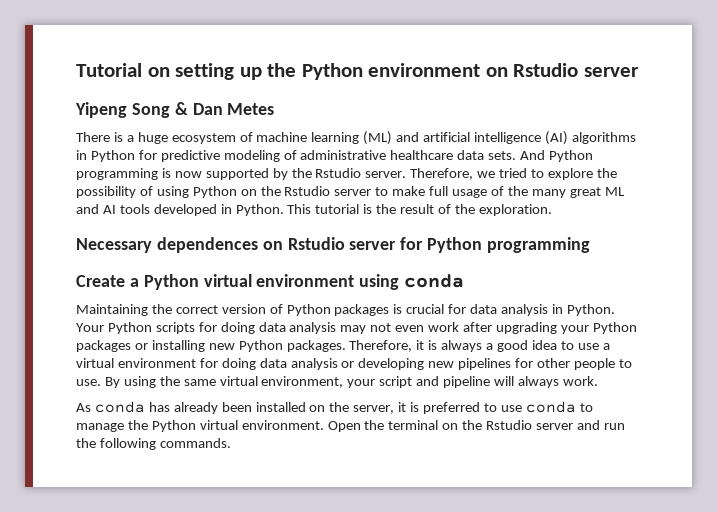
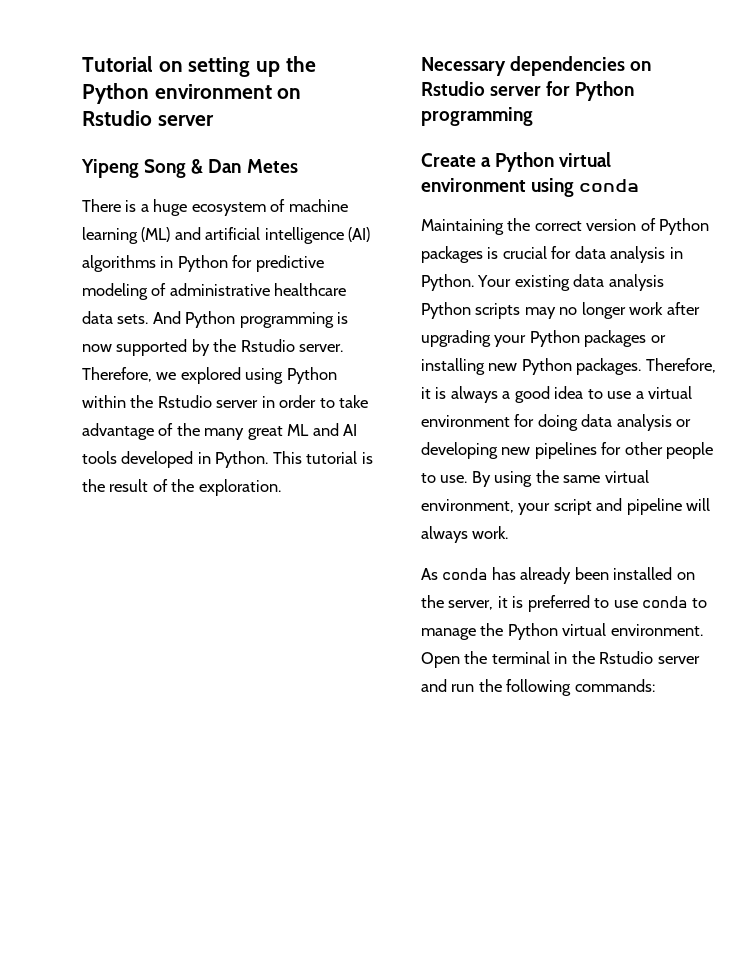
- Therefore, we tried to explore the possibility of using Python on the Rstudio server to make full usage of the many great ML and AI tools developed in Python.
+ Therefore, we explored using Python within the Rstudio server in order to take advantage of the many great ML and AI tools developed in Python.
- Necessary dependences on Rstudio server for Python programming
+ Necessary dependencies on Rstudio server for Python programming
- Your Python scripts for doing data analysis may not even work after upgrading your Python packages or installing new Python packages.
+ Your existing data analysis Python scripts may no longer work after upgrading your Python packages or installing new Python packages.
- Open the terminal on the Rstudio server and run the following commands.
+ Open the terminal in the Rstudio server and run the following commands:

